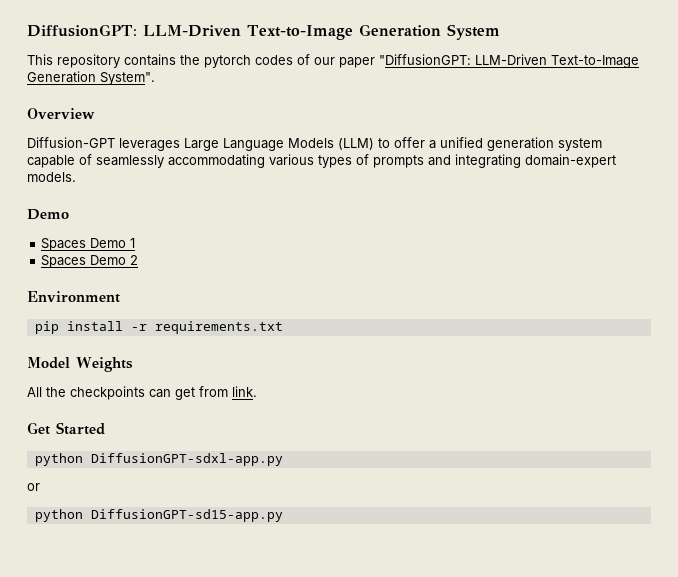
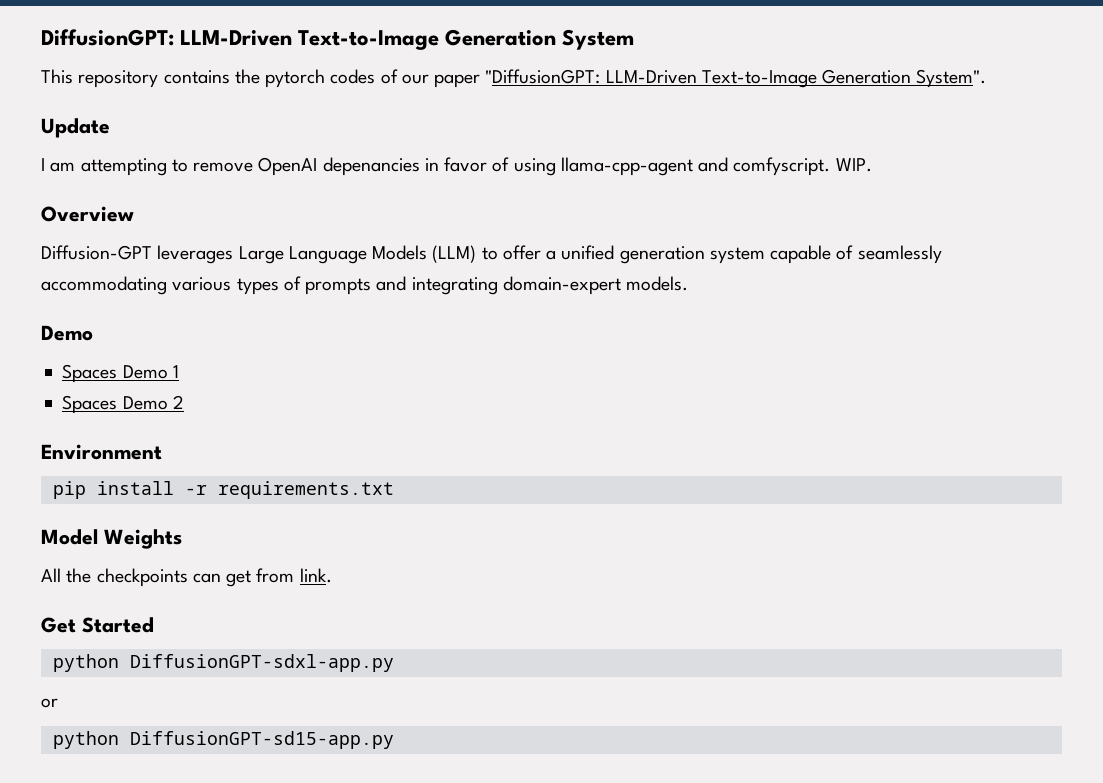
+ Update
+ I am attempting to remove OpenAI depenancies in favor of using llama-cpp-agent and comfyscript. WIP.

